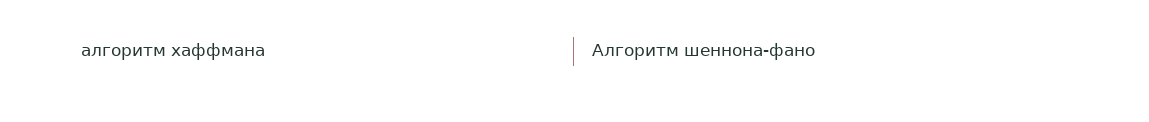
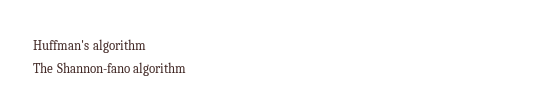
- алгоритм хаффмана
- Алгоритм шеннона-фано
+ Huffman's algorithm
+ The Shannon-fano algorithm

